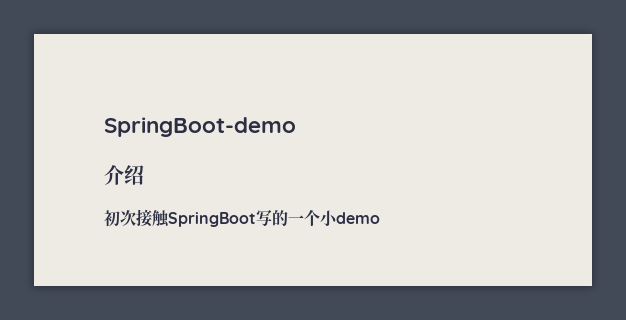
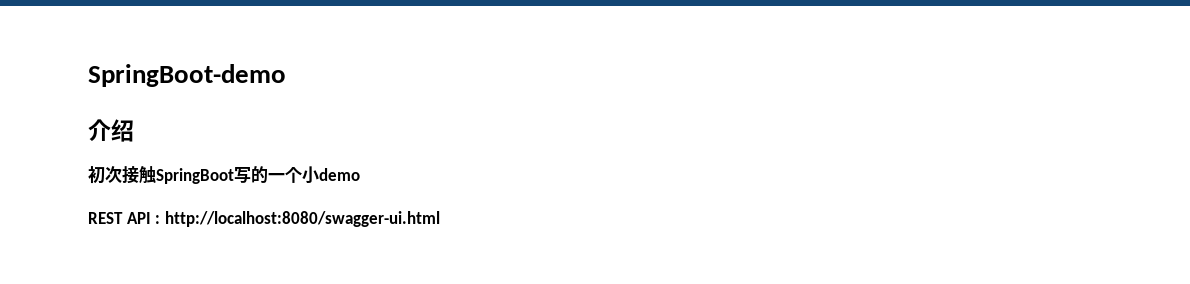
+ REST API : http://localhost:8080/swagger-ui.html

